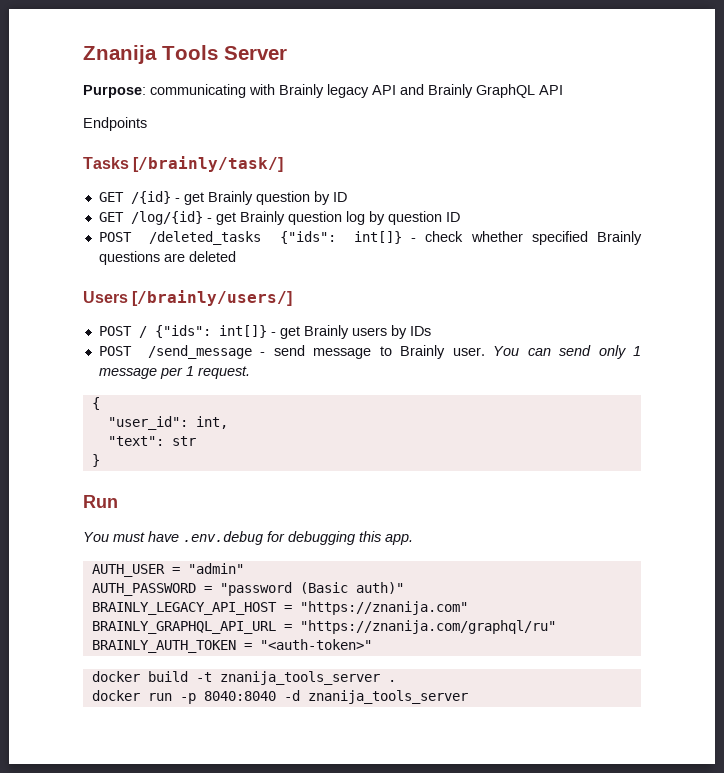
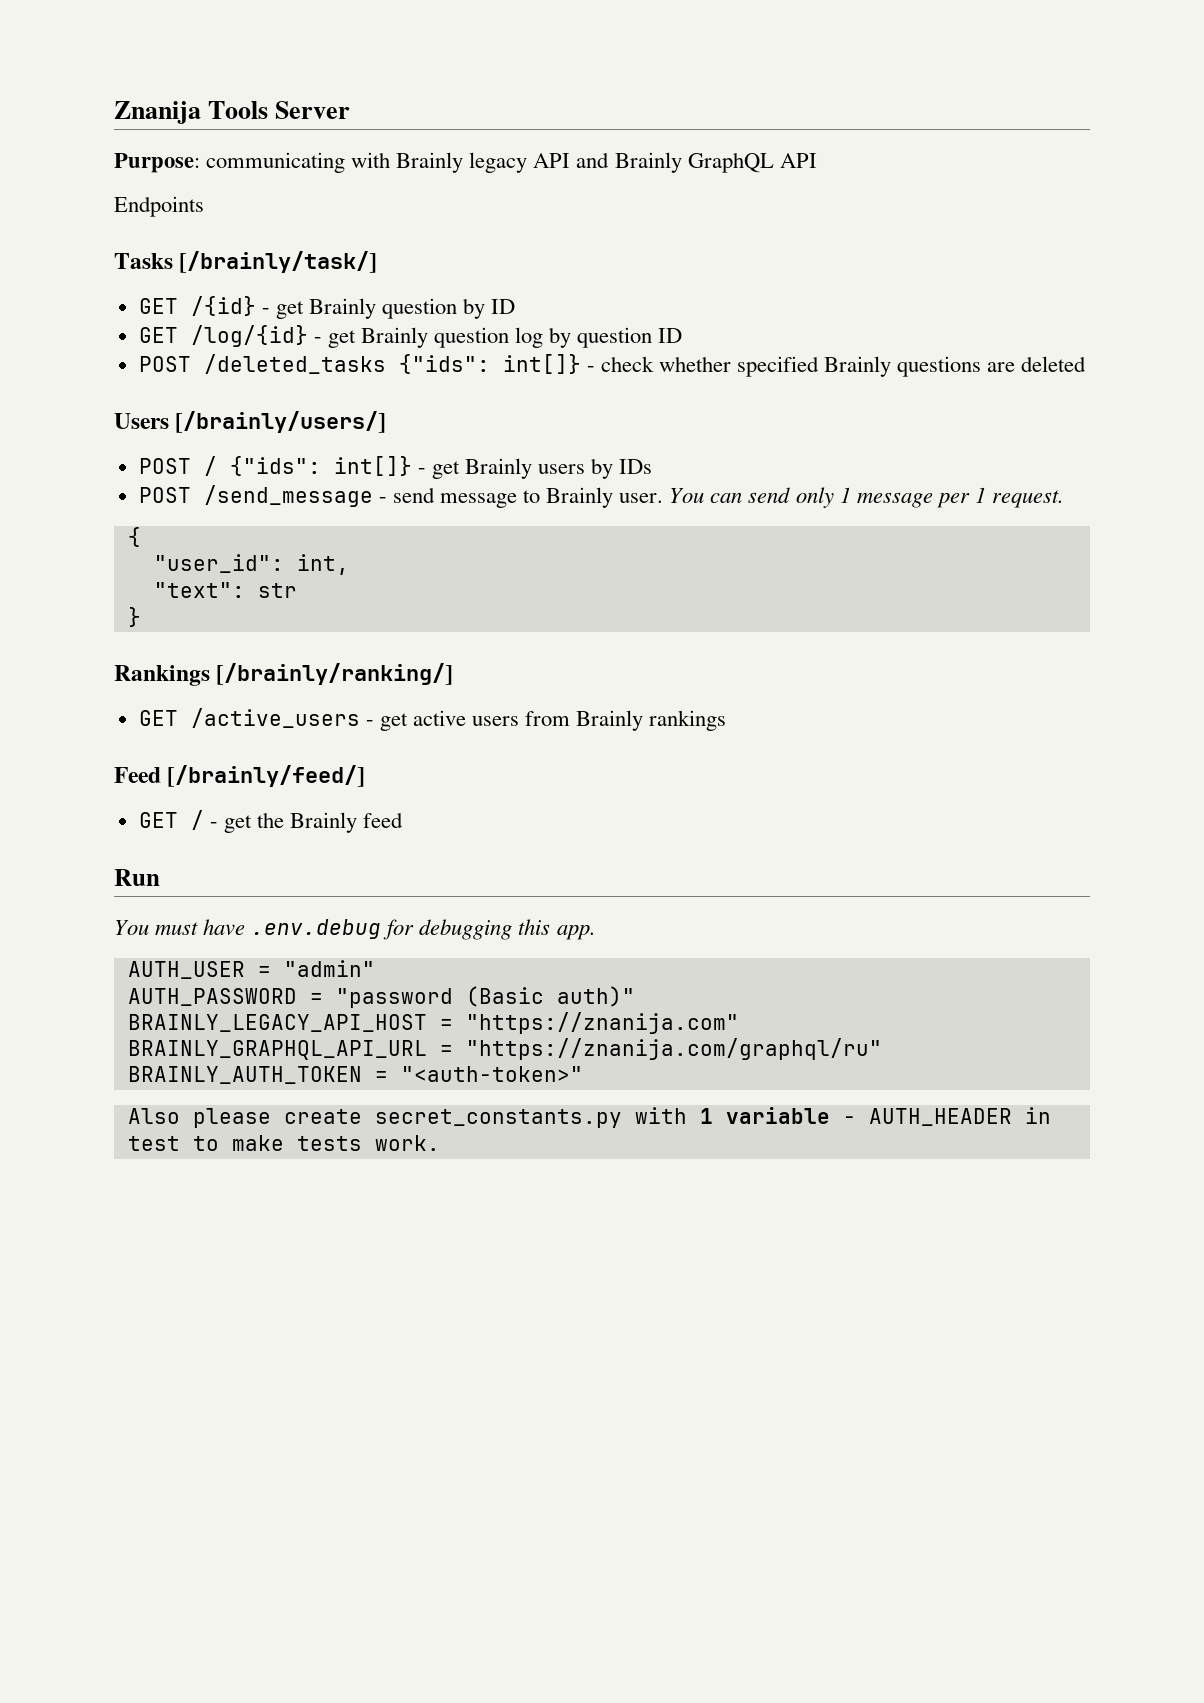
+ Rankings [/brainly/ranking/]
+ GET /active_users - get active users from Brainly rankings
+ Feed [/brainly/feed/]
+ GET / - get the Brainly feed
- docker build -t znanija_tools_server .
- docker run -p 8040:8040 -d znanija_tools_server
+ Also please create secret_constants.py with 1 variable - AUTH_HEADER in test to make tests work.

